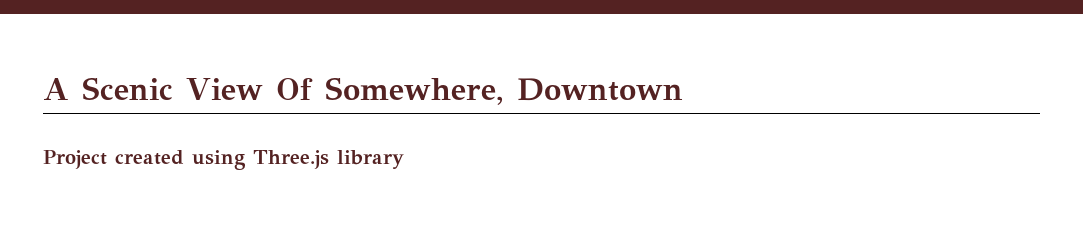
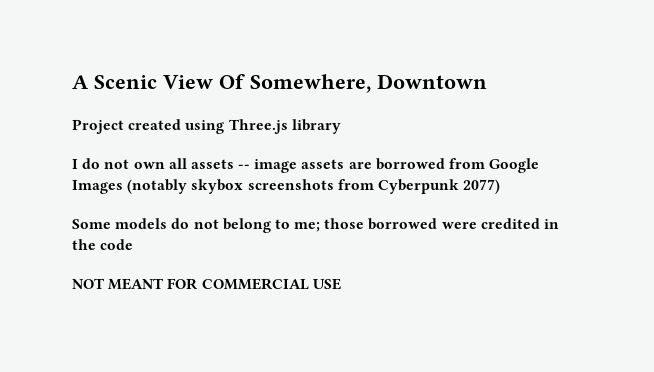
+ I do not own all assets -- image assets are borrowed from Google Images (notably skybox screenshots from Cyberpunk 2077)
+ Some models do not belong to me; those borrowed were credited in the code
+ NOT MEANT FOR COMMERCIAL USE

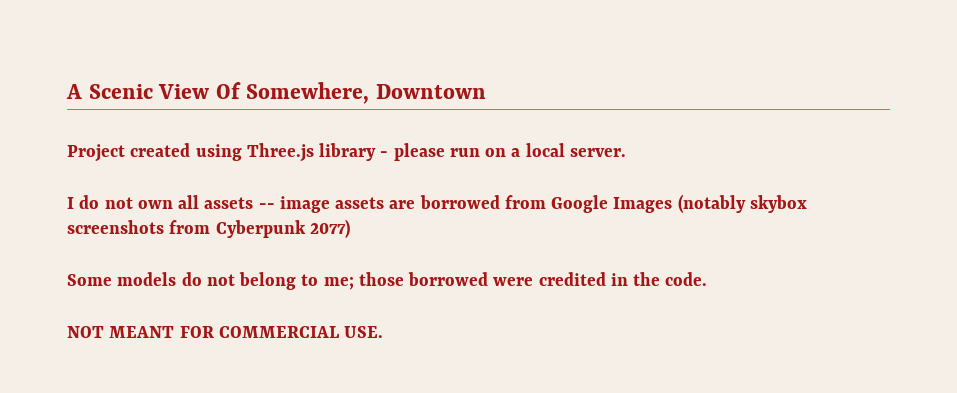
- Project created using Three.js library
+ Project created using Three.js library - please run on a local server.
- Some models do not belong to me; those borrowed were credited in the code
+ Some models do not belong to me; those borrowed were credited in the code.
- NOT MEANT FOR COMMERCIAL USE
+ NOT MEANT FOR COMMERCIAL USE.

